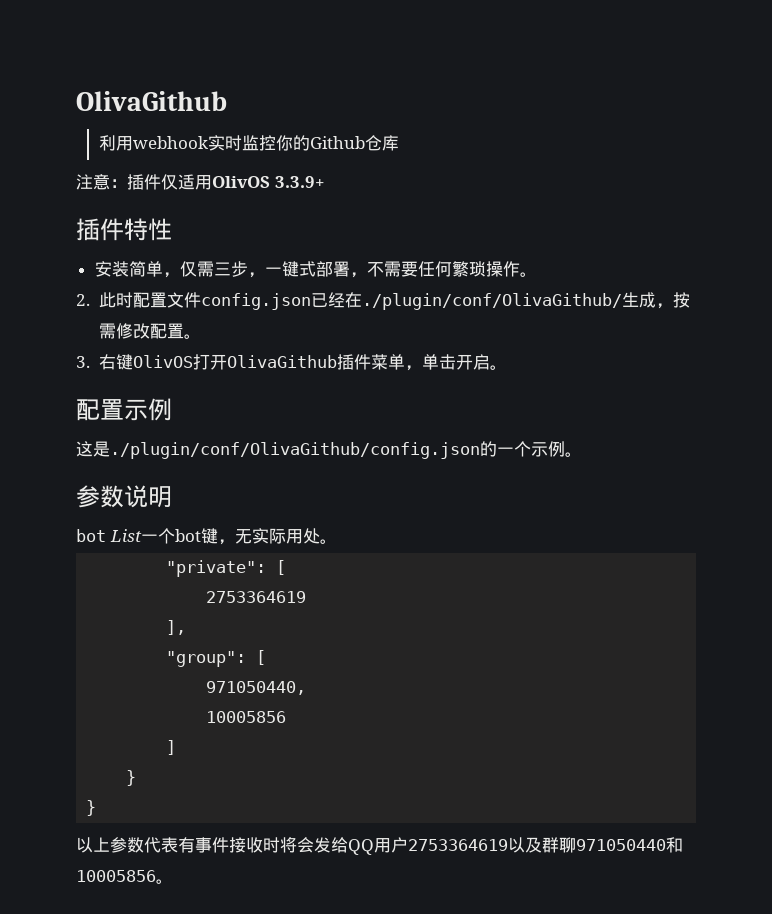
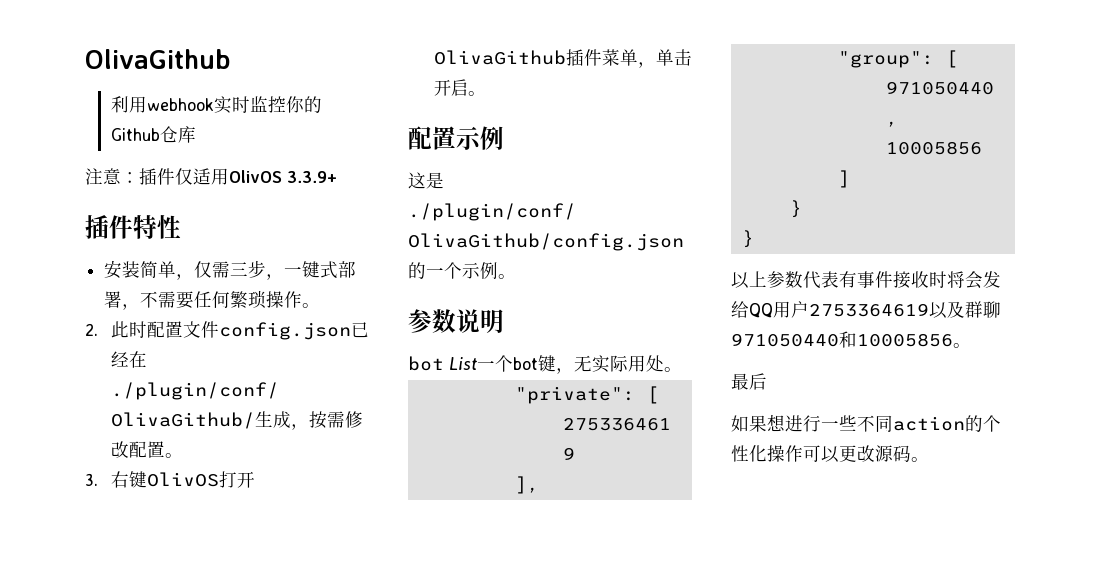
+ 最后
+ 如果想进行一些不同action的个性化操作可以更改源码。

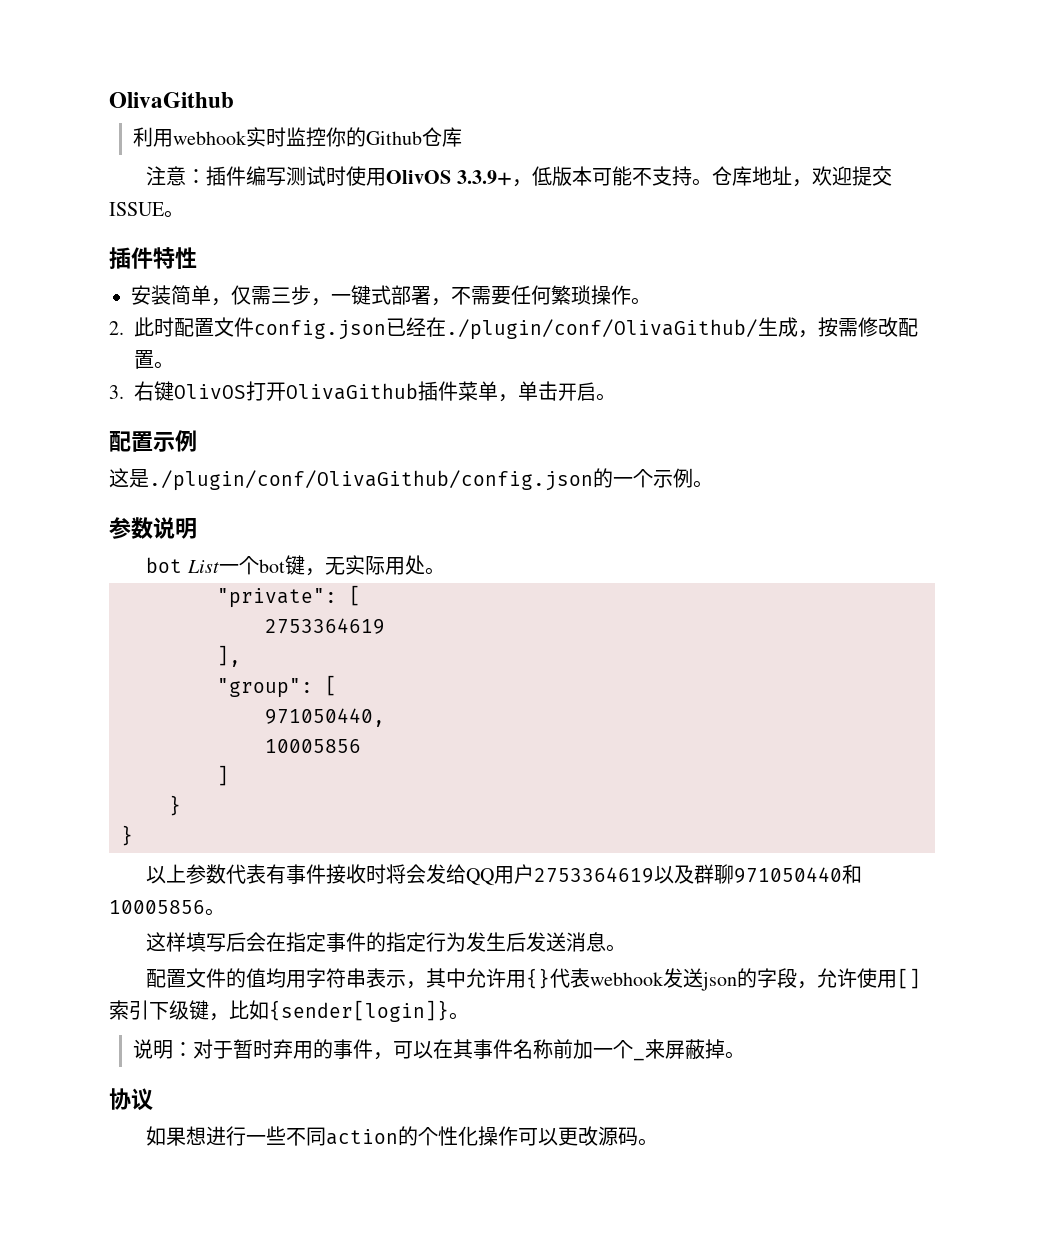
- 注意：插件仅适用OlivOS 3.3.9+
+ 注意：插件编写测试时使用OlivOS 3.3.9+，低版本可能不支持。仓库地址，欢迎提交ISSUE。
- 最后
+ 这样填写后会在指定事件的指定行为发生后发送消息。
+ 配置文件的值均用字符串表示，其中允许用{}代表webhook发送json的字段，允许使用[]索引下级键，比如{sender[login]}。
+ 说明：对于暂时弃用的事件，可以在其事件名称前加一个_来屏蔽掉。
+ 协议

